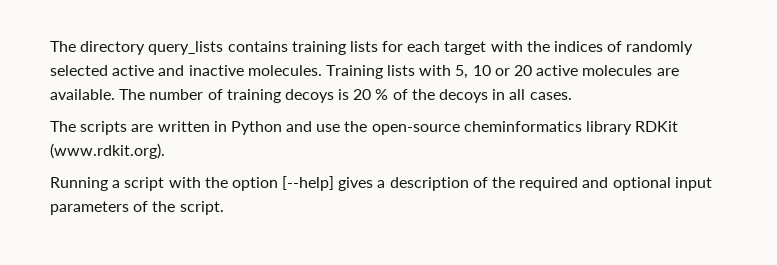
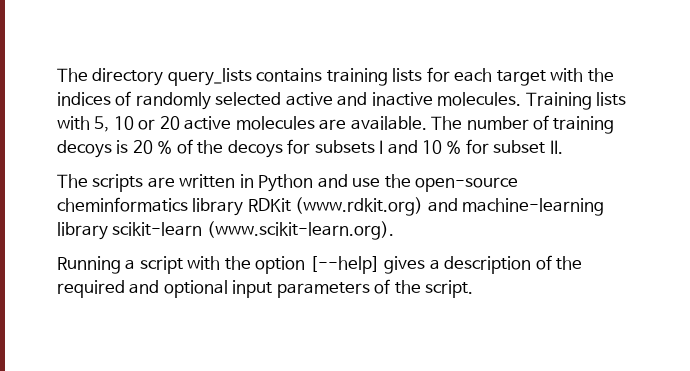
- The number of training decoys is 20 % of the decoys in all cases.
+ The number of training decoys is 20 % of the decoys for subsets I and 10 % for subset II.
- The scripts are written in Python and use the open-source cheminformatics library RDKit (www.rdkit.org).
+ The scripts are written in Python and use the open-source cheminformatics library RDKit (www.rdkit.org) and machine-learning library scikit-learn (www.scikit-learn.org).

